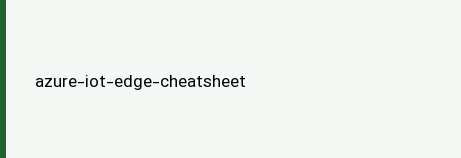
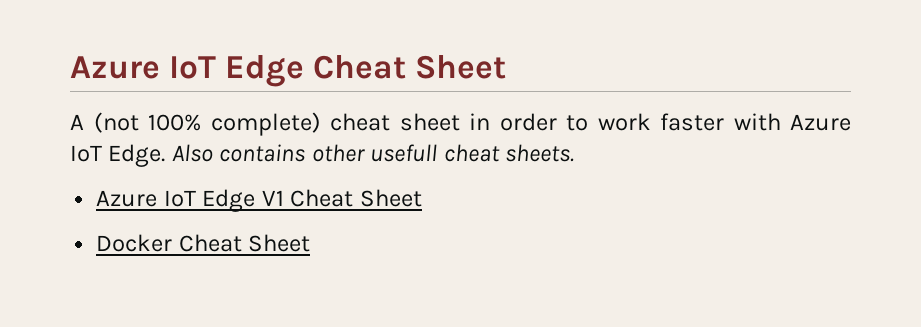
- azure-iot-edge-cheatsheet
+ Azure IoT Edge Cheat Sheet
+ A (not 100% complete) cheat sheet in order to work faster with Azure IoT Edge. Also contains other usefull cheat sheets.
+ Azure IoT Edge V1 Cheat Sheet
+ Docker Cheat Sheet

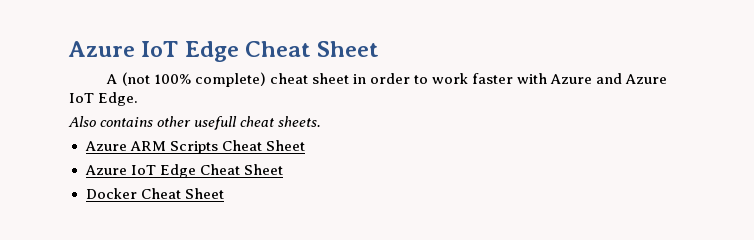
- A (not 100% complete) cheat sheet in order to work faster with Azure IoT Edge. Also contains other usefull cheat sheets.
+ A (not 100% complete) cheat sheet in order to work faster with Azure and Azure IoT Edge.
+ Also contains other usefull cheat sheets.
- Azure IoT Edge V1 Cheat Sheet
+ Azure ARM Scripts Cheat Sheet
+ Azure IoT Edge Cheat Sheet

